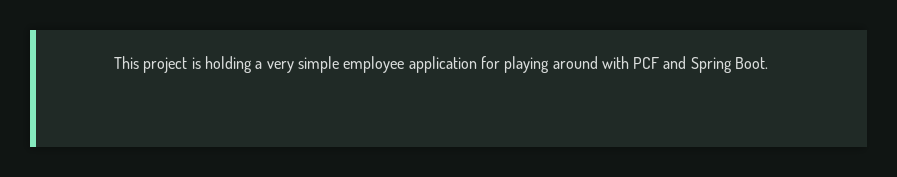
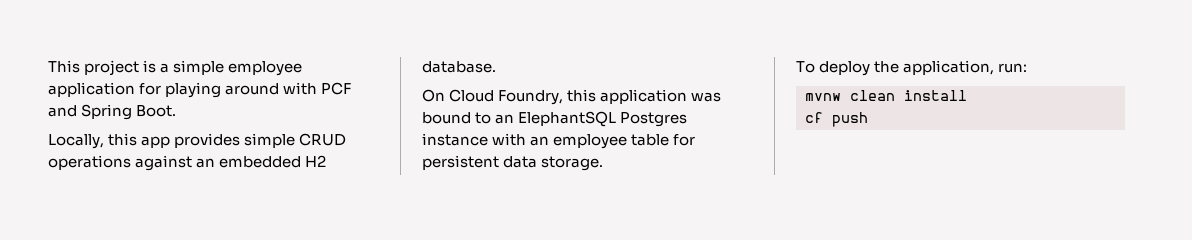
- This project is holding a very simple employee application for playing around with PCF and Spring Boot.
+ This project is a simple employee application for playing around with PCF and Spring Boot.
+ Locally, this app provides simple CRUD operations against an embedded H2 database.
+ On Cloud Foundry, this application was bound to an ElephantSQL Postgres instance with an employee table for persistent data storage.
+ To deploy the application, run:
+ mvnw clean install
+ cf push

